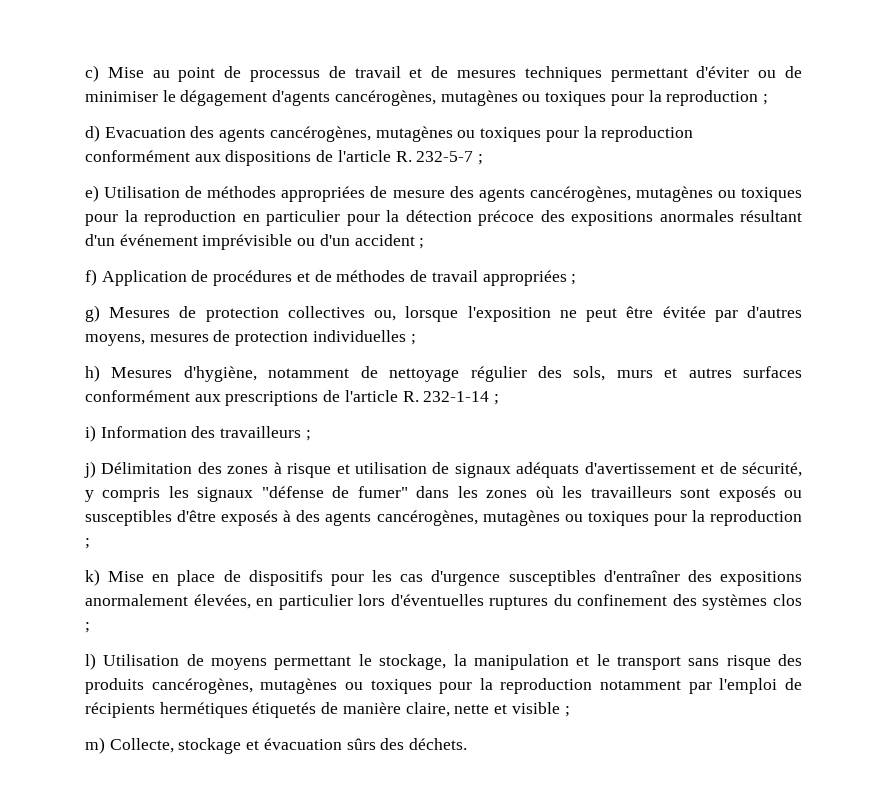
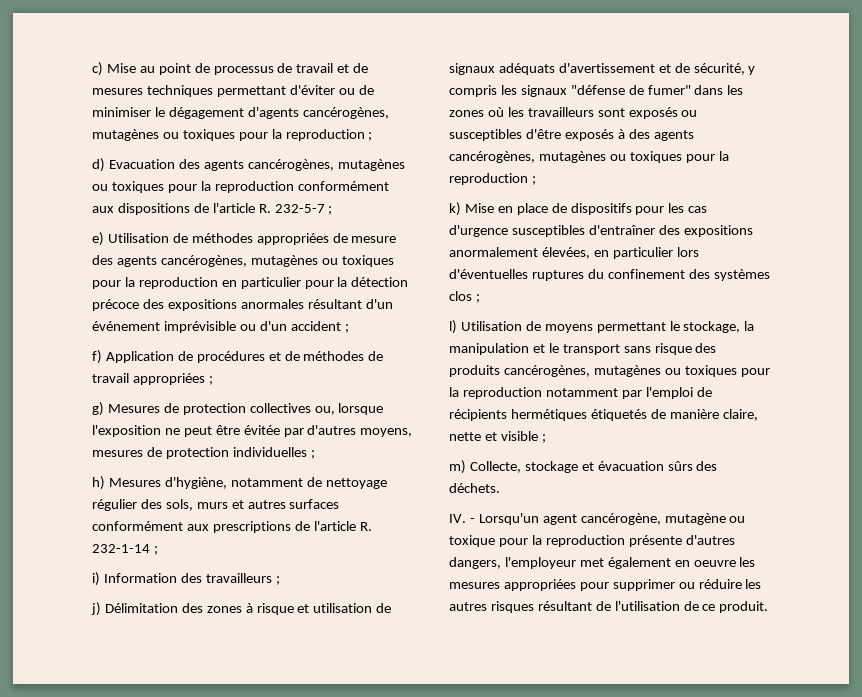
+ IV. - Lorsqu'un agent cancérogène, mutagène ou toxique pour la reproduction présente d'autres dangers, l'employeur met également en oeuvre les mesures appropriées pour supprimer ou réduire les autres risques résultant de l'utilisation de ce produit.

